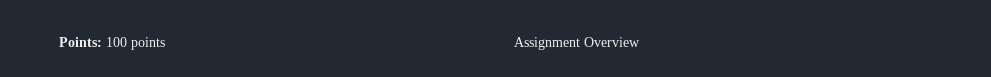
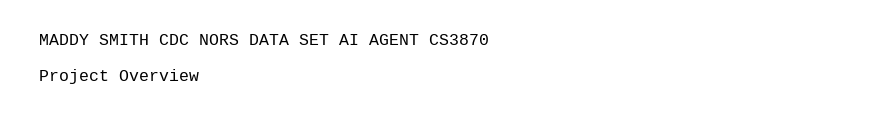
- Points: 100 points
- Assignment Overview
+ MADDY SMITH CDC NORS DATA SET AI AGENT CS3870
+ Project Overview

